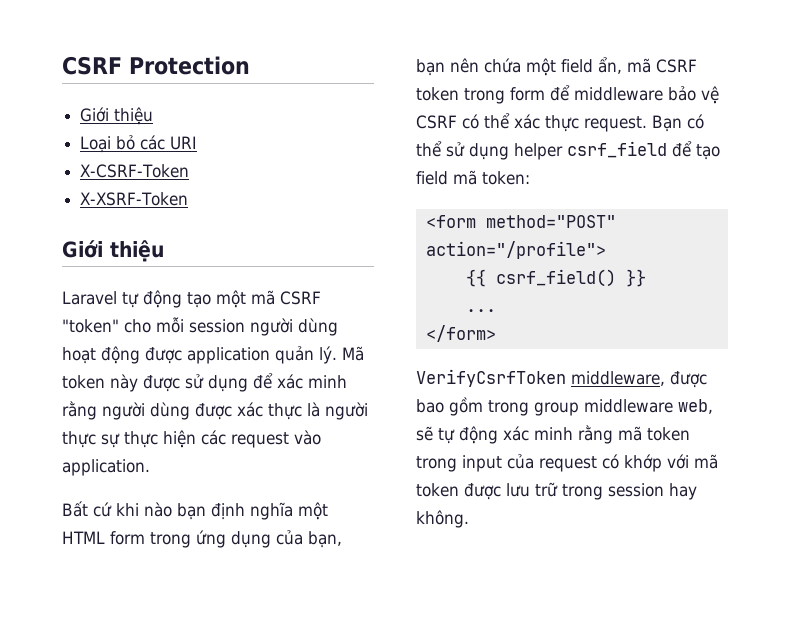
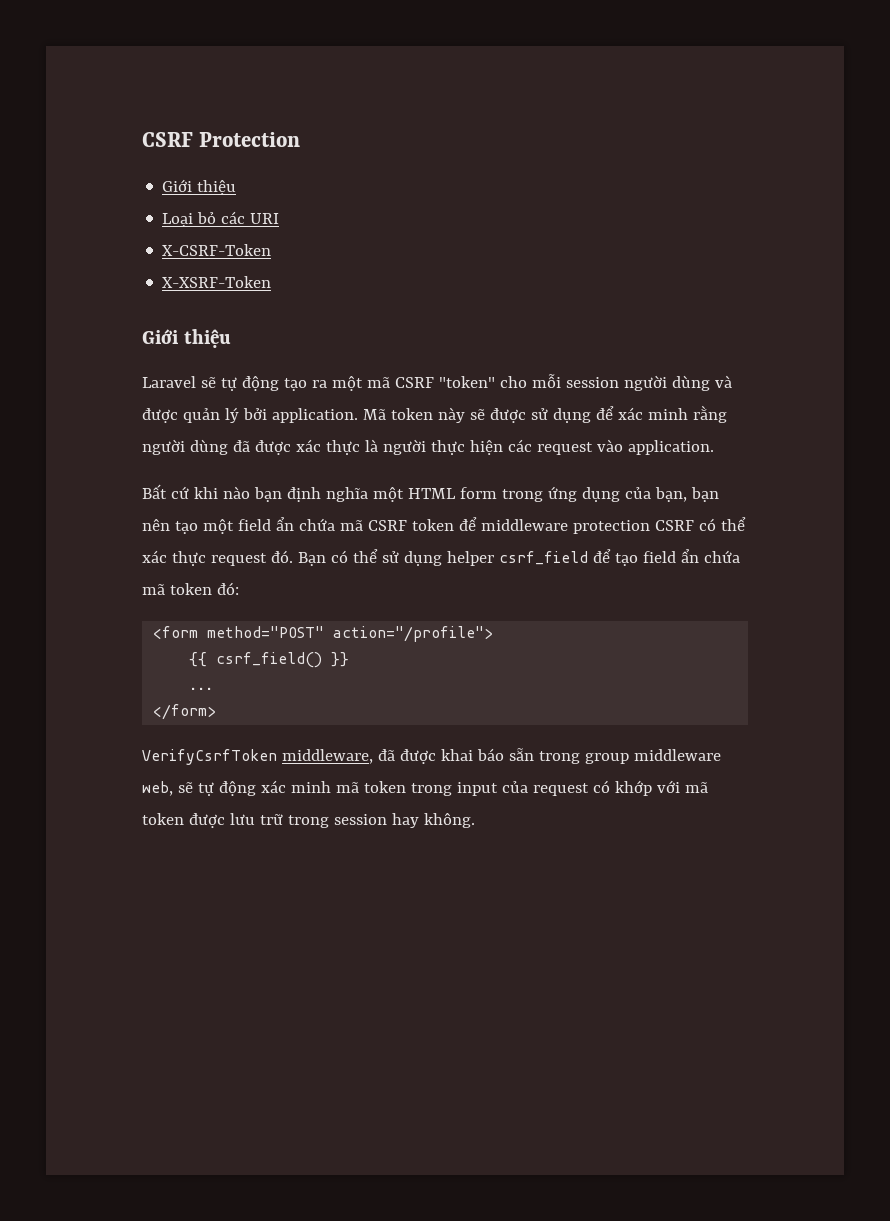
- Laravel tự động tạo một mã CSRF "token" cho mỗi session người dùng hoạt động được application quản lý.
+ Laravel sẽ tự động tạo ra một mã CSRF "token" cho mỗi session người dùng và được quản lý bởi application.
- Mã token này được sử dụng để xác minh rằng người dùng được xác thực là người thực sự thực hiện các request vào application.
+ Mã token này sẽ được sử dụng để xác minh rằng người dùng đã được xác thực là người thực hiện các request vào application.
- Bất cứ khi nào bạn định nghĩa một HTML form trong ứng dụng của bạn, bạn nên chứa một field ẩn, mã CSRF token trong form để middleware bảo vệ CSRF có thể xác thực request.
+ Bất cứ khi nào bạn định nghĩa một HTML form trong ứng dụng của bạn, bạn nên tạo một field ẩn chứa mã CSRF token để middleware protection CSRF có thể xác thực request đó.
- Bạn có thể sử dụng helper csrf_field để tạo field mã token:
+ Bạn có thể sử dụng helper csrf_field để tạo field ẩn chứa mã token đó:
- VerifyCsrfToken middleware, được bao gồm trong group middleware web, sẽ tự động xác minh rằng mã token trong input của request có khớp với mã token được lưu trữ trong session hay không.
+ VerifyCsrfToken middleware, đã được khai báo sẵn trong group middleware web, sẽ tự động xác minh mã token trong input của request có khớp với mã token được lưu trữ trong session hay không.

